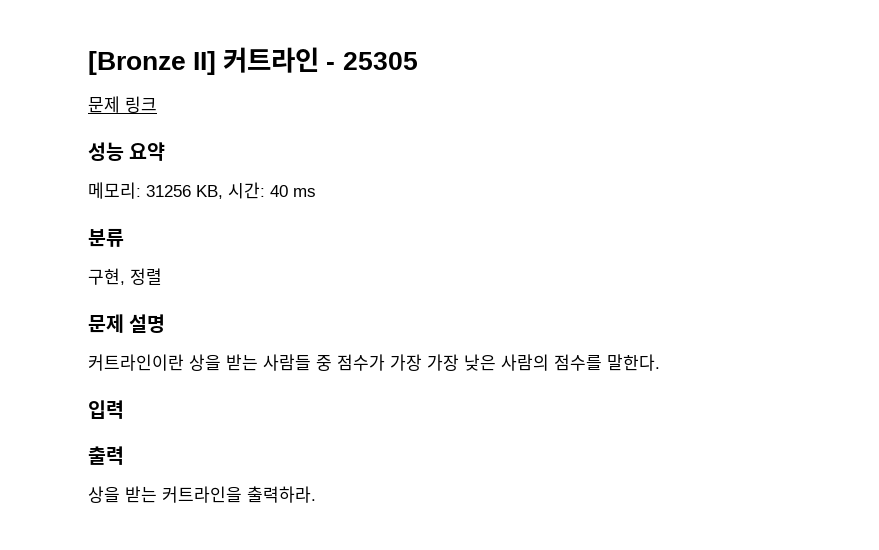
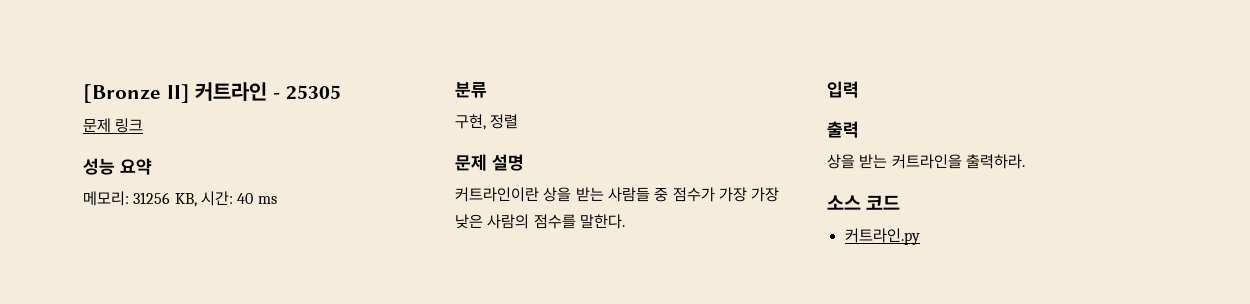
+ 소스 코드
+ 커트라인.py

